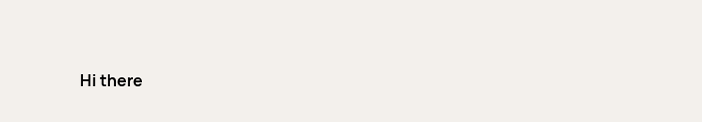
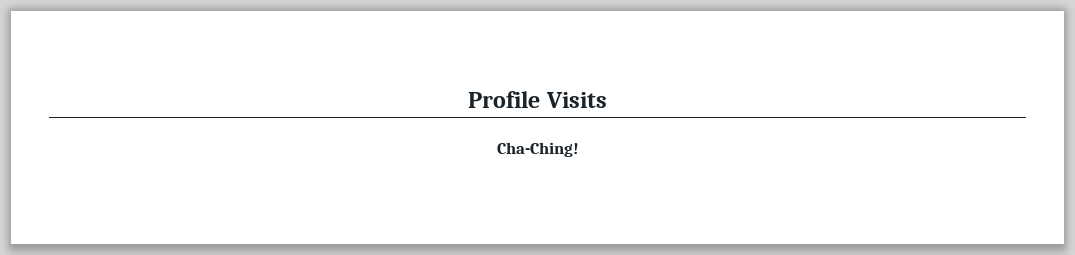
- Hi there
+ Profile Visits
+ Cha-Ching!

